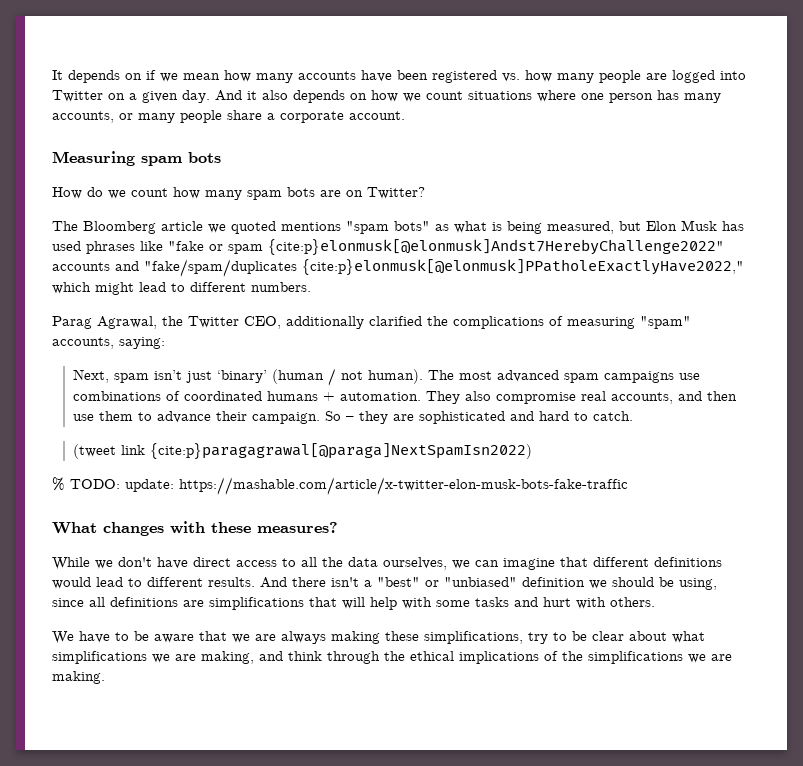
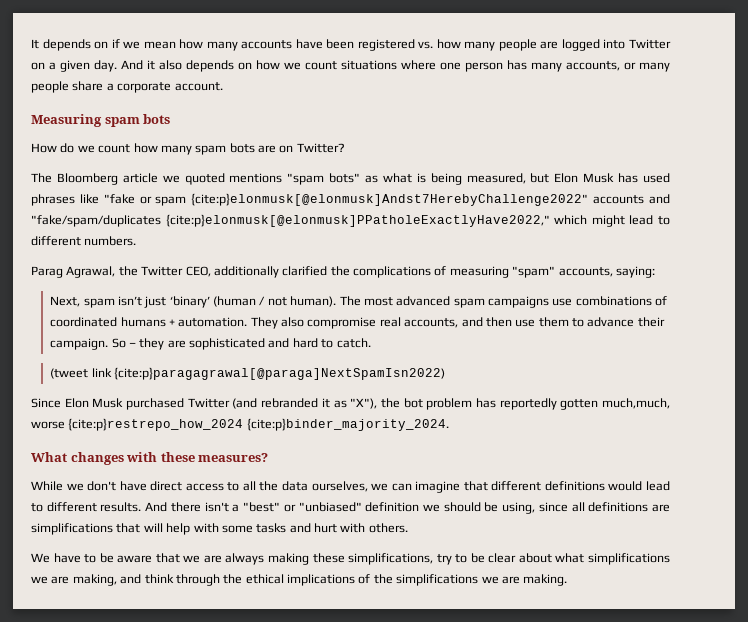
- % TODO: update: https://mashable.com/article/x-twitter-elon-musk-bots-fake-traffic
+ Since Elon Musk purchased Twitter (and rebranded it as "X"), the bot problem has reportedly gotten much,much, worse {cite:p}restrepo_how_2024 {cite:p}binder_majority_2024.

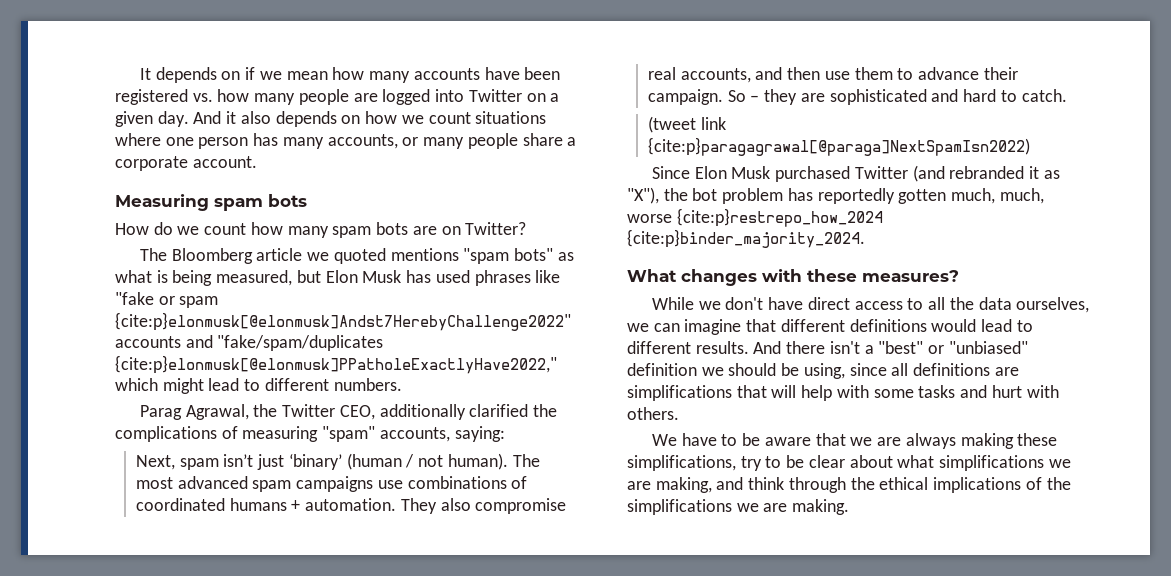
- Since Elon Musk purchased Twitter (and rebranded it as "X"), the bot problem has reportedly gotten much,much, worse {cite:p}restrepo_how_2024 {cite:p}binder_majority_2024.
+ Since Elon Musk purchased Twitter (and rebranded it as "X"), the bot problem has reportedly gotten much, much, worse {cite:p}restrepo_how_2024 {cite:p}binder_majority_2024.

